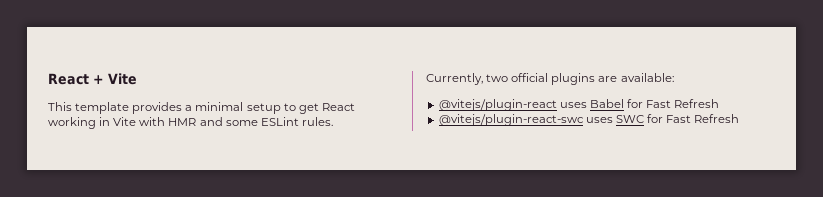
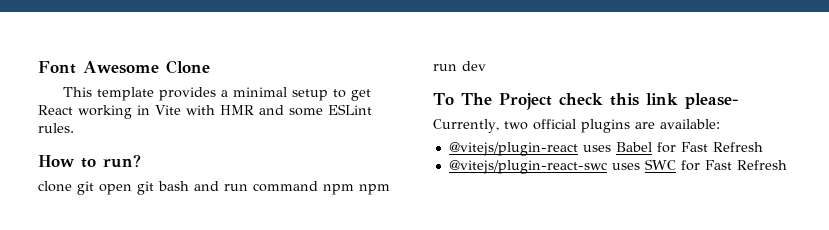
- React + Vite
+ Font Awesome Clone
+ How to run?
+ clone git open git bash and run command npm npm run dev
+ To The Project check this link please-

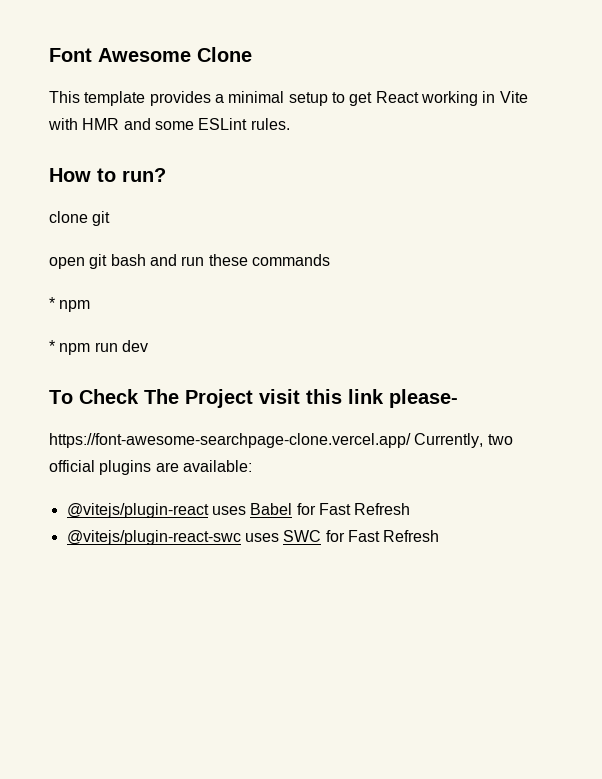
- clone git open git bash and run command npm npm run dev
+ clone git
+ open git bash and run these commands
+ * npm
+ * npm run dev
- To The Project check this link please-
+ To Check The Project visit this link please-
- Currently, two official plugins are available:
+ https://font-awesome-searchpage-clone.vercel.app/ Currently, two official plugins are available:

